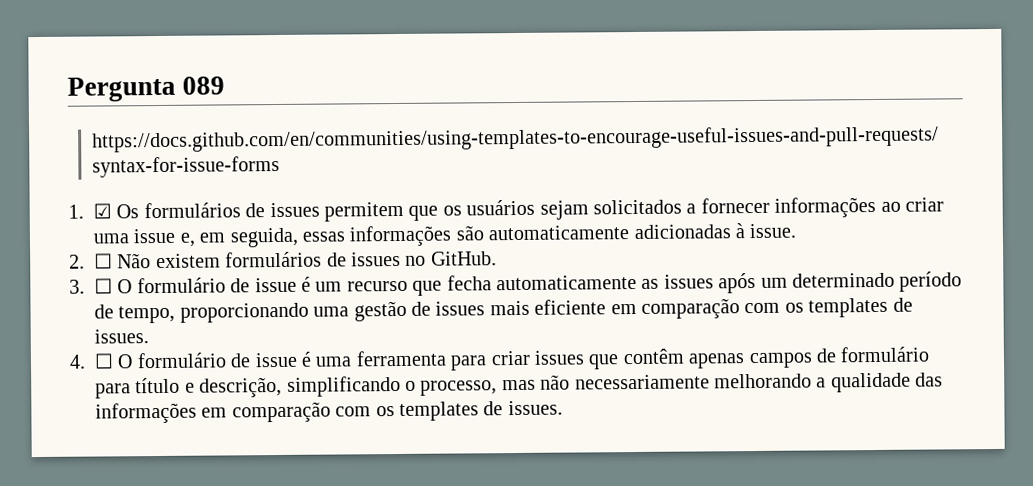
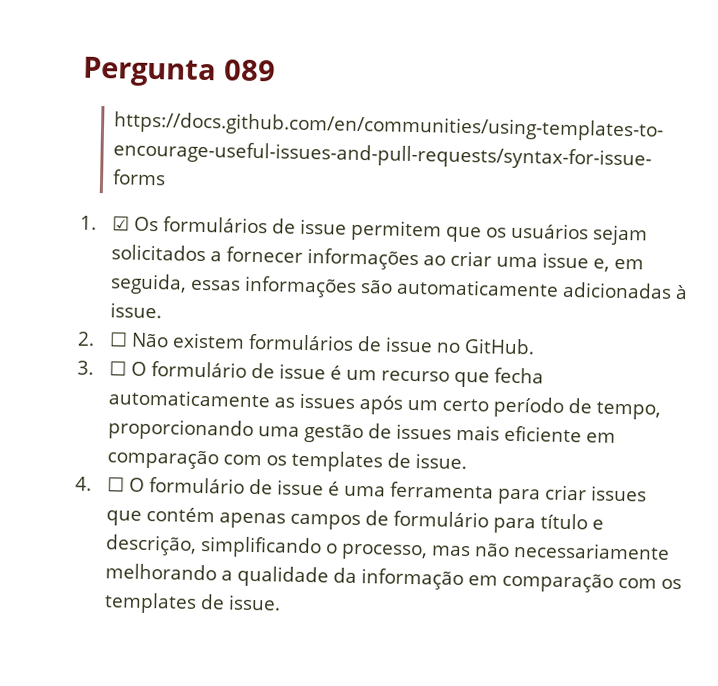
- 1. ☑ Os formulários de issues permitem que os usuários sejam solicitados a fornecer informações ao criar uma issue e, em seguida, essas informações são automaticamente adicionadas à issue.
+ 1. ☑ Os formulários de issue permitem que os usuários sejam solicitados a fornecer informações ao criar uma issue e, em seguida, essas informações são automaticamente adicionadas à issue.
- 2. ☐ Não existem formulários de issues no GitHub.
+ 2. ☐ Não existem formulários de issue no GitHub.
- 3. ☐ O formulário de issue é um recurso que fecha automaticamente as issues após um determinado período de tempo, proporcionando uma gestão de issues mais eficiente em comparação com os templates de issues.
+ 3. ☐ O formulário de issue é um recurso que fecha automaticamente as issues após um certo período de tempo, proporcionando uma gestão de issues mais eficiente em comparação com os templates de issue.
- 4. ☐ O formulário de issue é uma ferramenta para criar issues que contêm apenas campos de formulário para título e descrição, simplificando o processo, mas não necessariamente melhorando a qualidade das informações em comparação com os templates de issues.
+ 4. ☐ O formulário de issue é uma ferramenta para criar issues que contém apenas campos de formulário para título e descrição, simplificando o processo, mas não necessariamente melhorando a qualidade da informação em comparação com os templates de issue.

